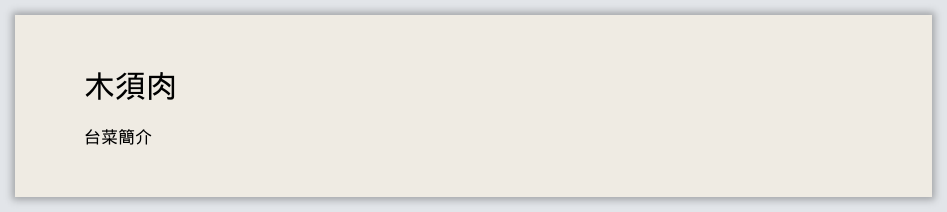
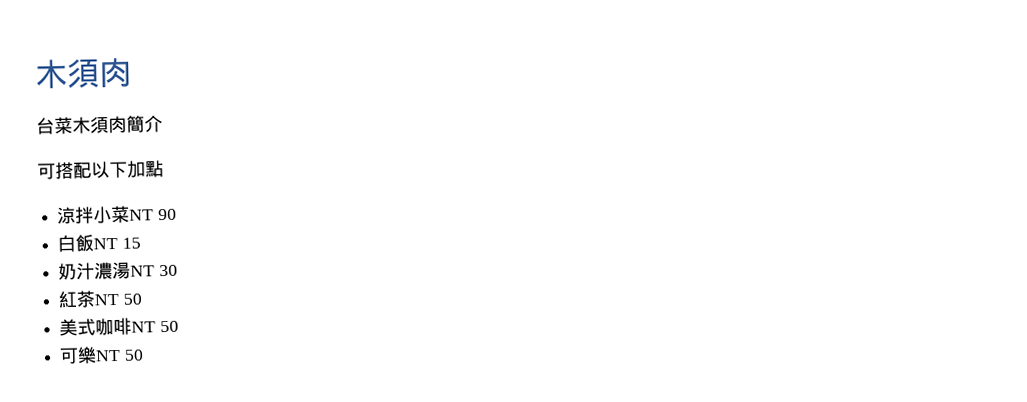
- 台菜簡介
+ 台菜木須肉簡介
+ 可搭配以下加點
+ 涼拌小菜NT 90
+ 白飯NT 15
+ 奶汁濃湯NT 30
+ 紅茶NT 50
+ 美式咖啡NT 50
+ 可樂NT 50

